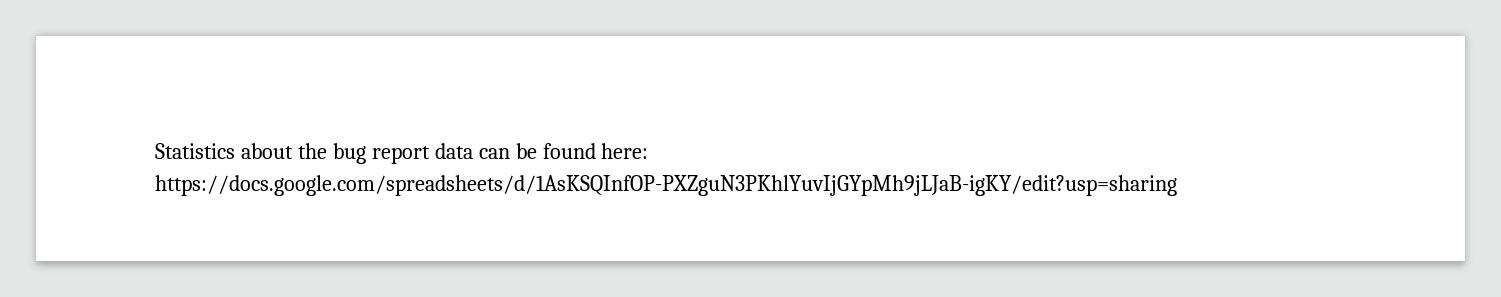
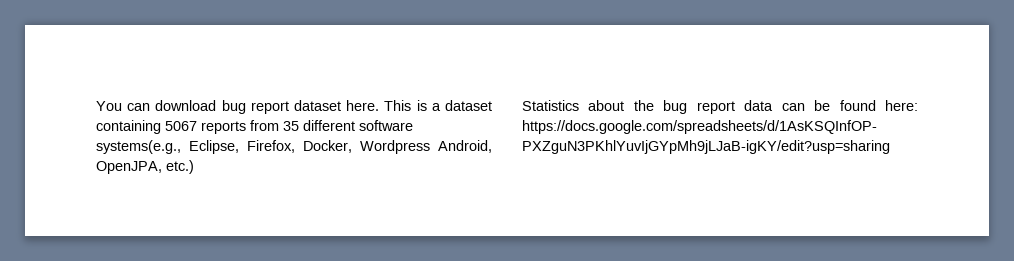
+ You can download bug report dataset here. This is a dataset containing 5067 reports from 35 different software systems(e.g., Eclipse, Firefox, Docker, Wordpress Android, OpenJPA, etc.)

